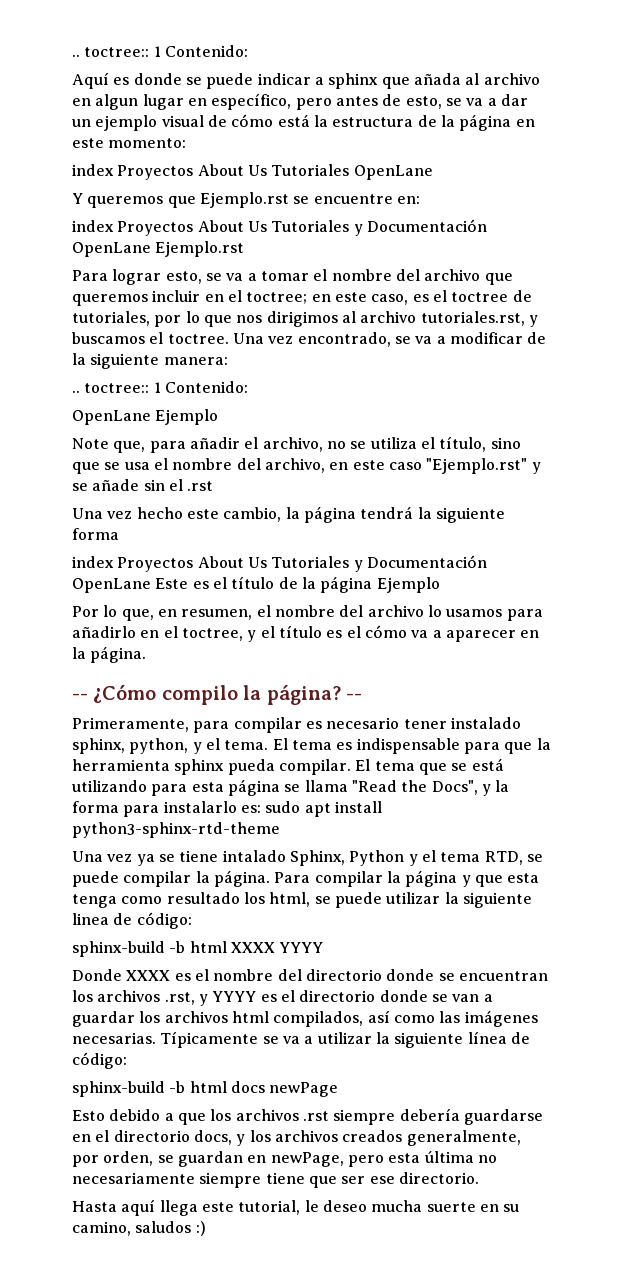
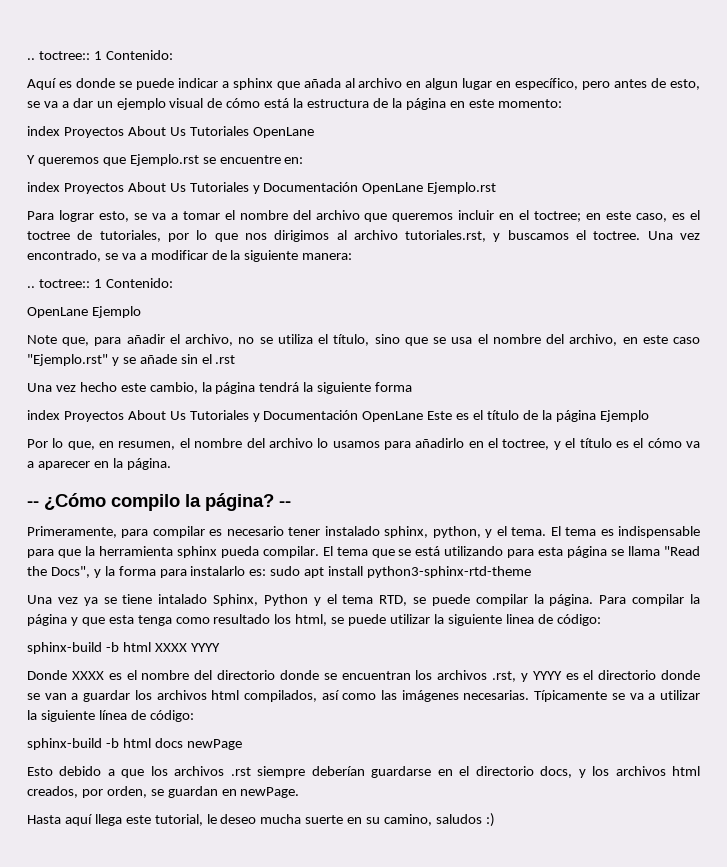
- Esto debido a que los archivos .rst siempre debería guardarse en el directorio docs, y los archivos creados generalmente, por orden, se guardan en newPage, pero esta última no necesariamente siempre tiene que ser ese directorio.
+ Esto debido a que los archivos .rst siempre deberían guardarse en el directorio docs, y los archivos html creados, por orden, se guardan en newPage.

